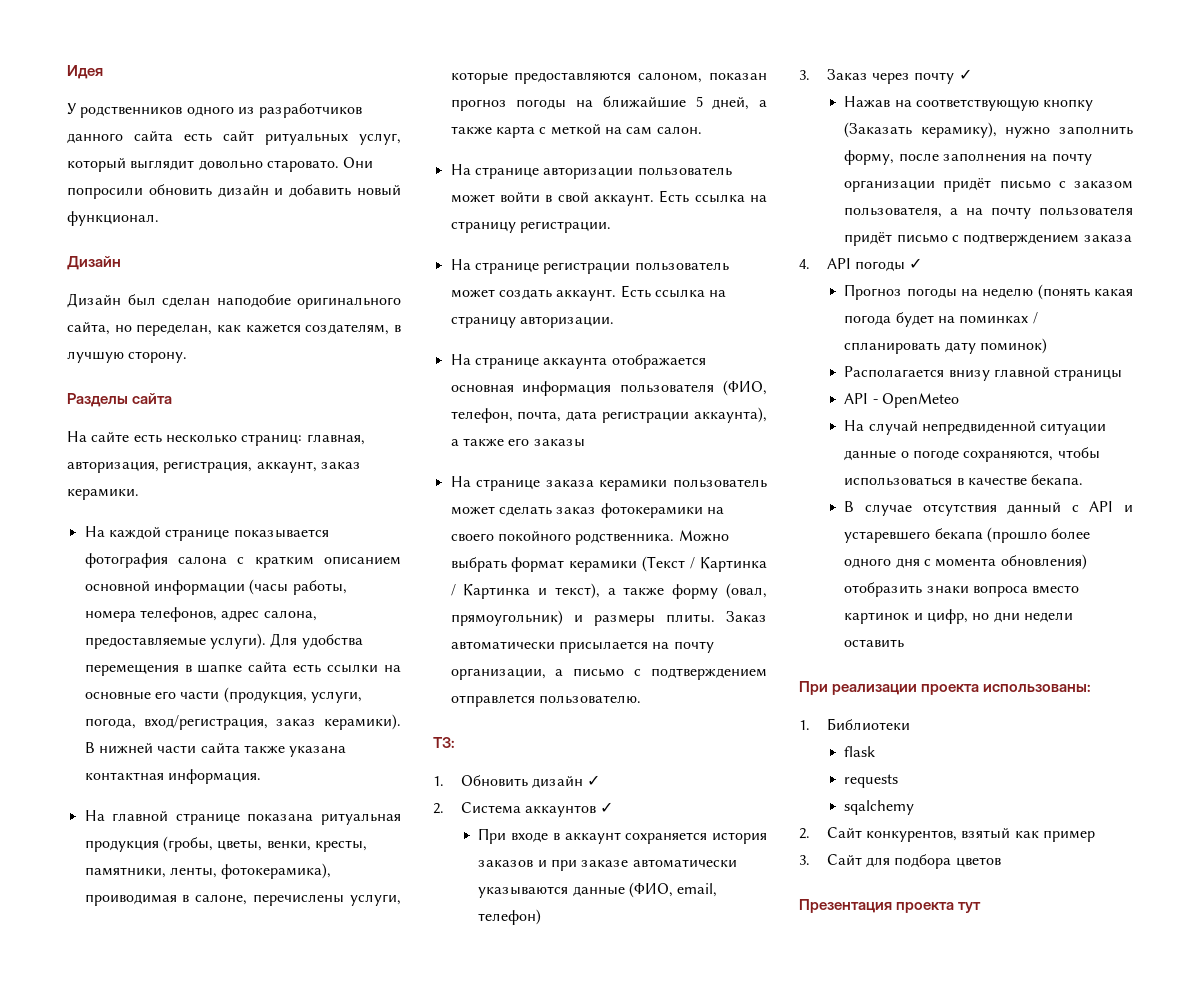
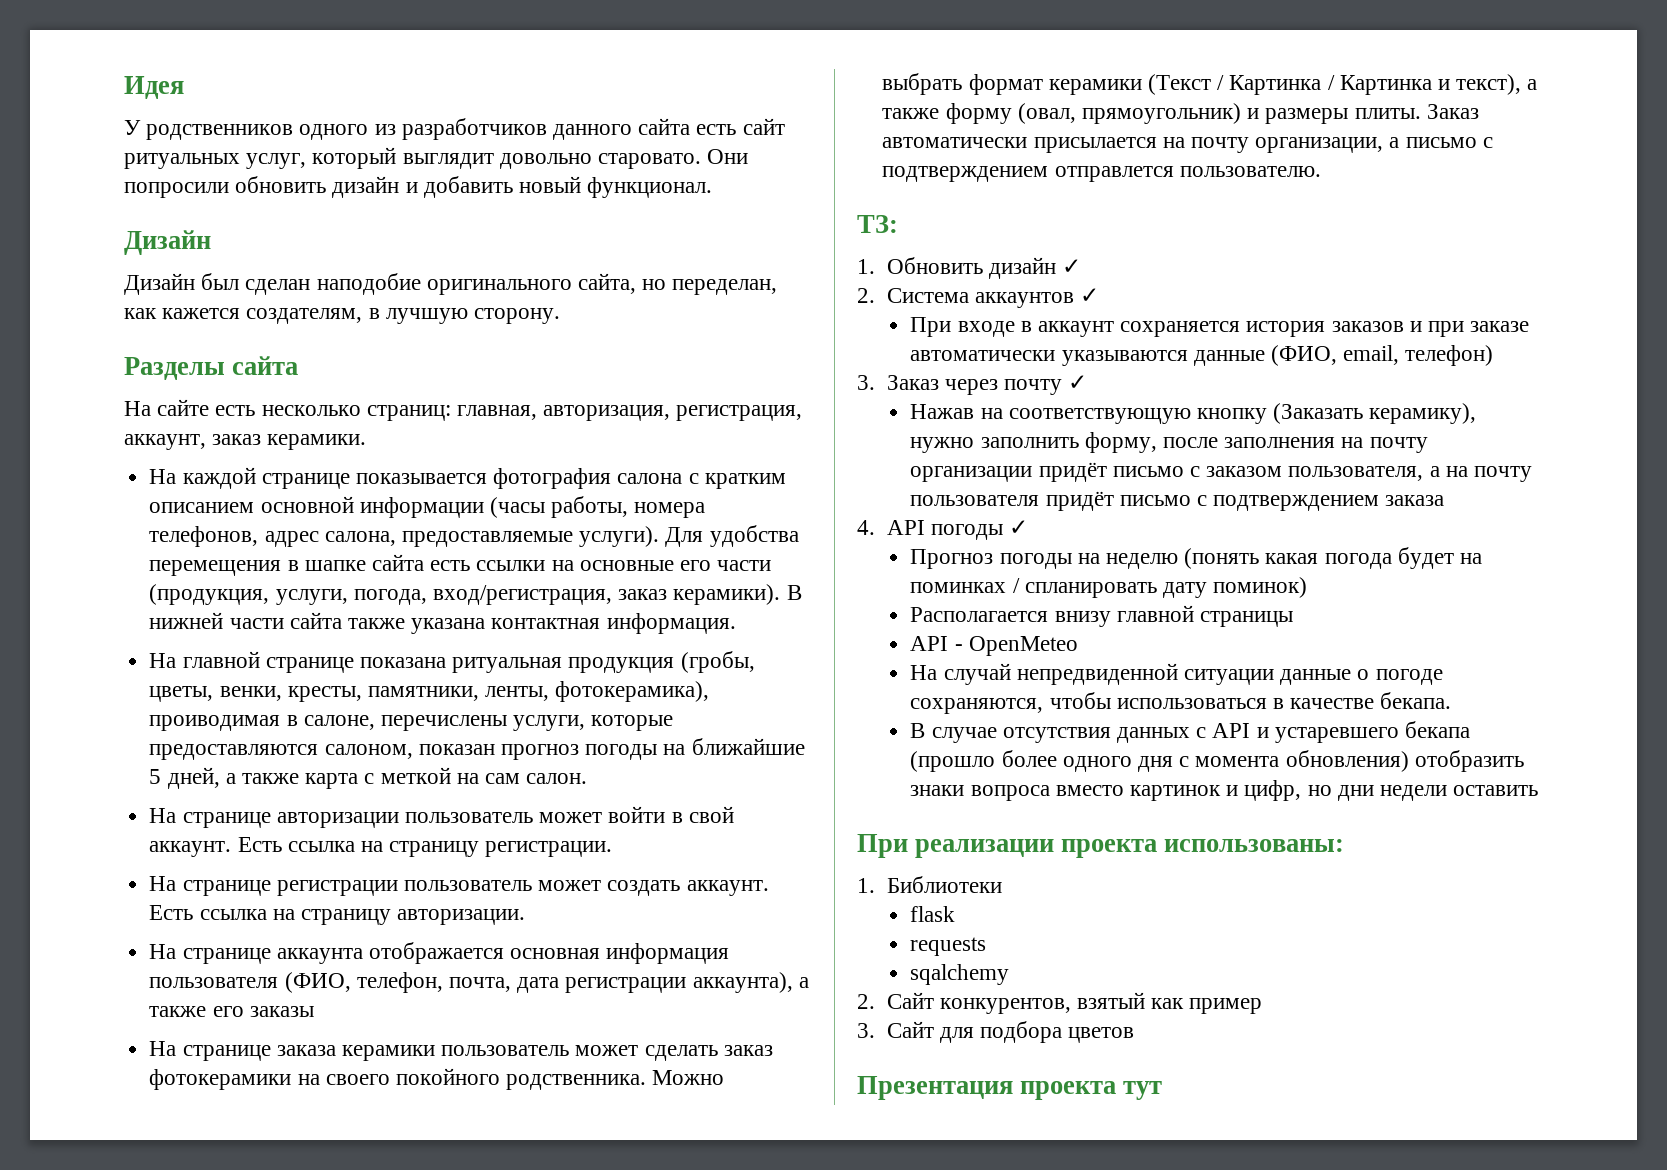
- В случае отсутствия данный с API и устаревшего бекапа (прошло более одного дня с момента обновления) отобразить знаки вопроса вместо картинок и цифр, но дни недели оставить
+ В случае отсутствия данных с API и устаревшего бекапа (прошло более одного дня с момента обновления) отобразить знаки вопроса вместо картинок и цифр, но дни недели оставить

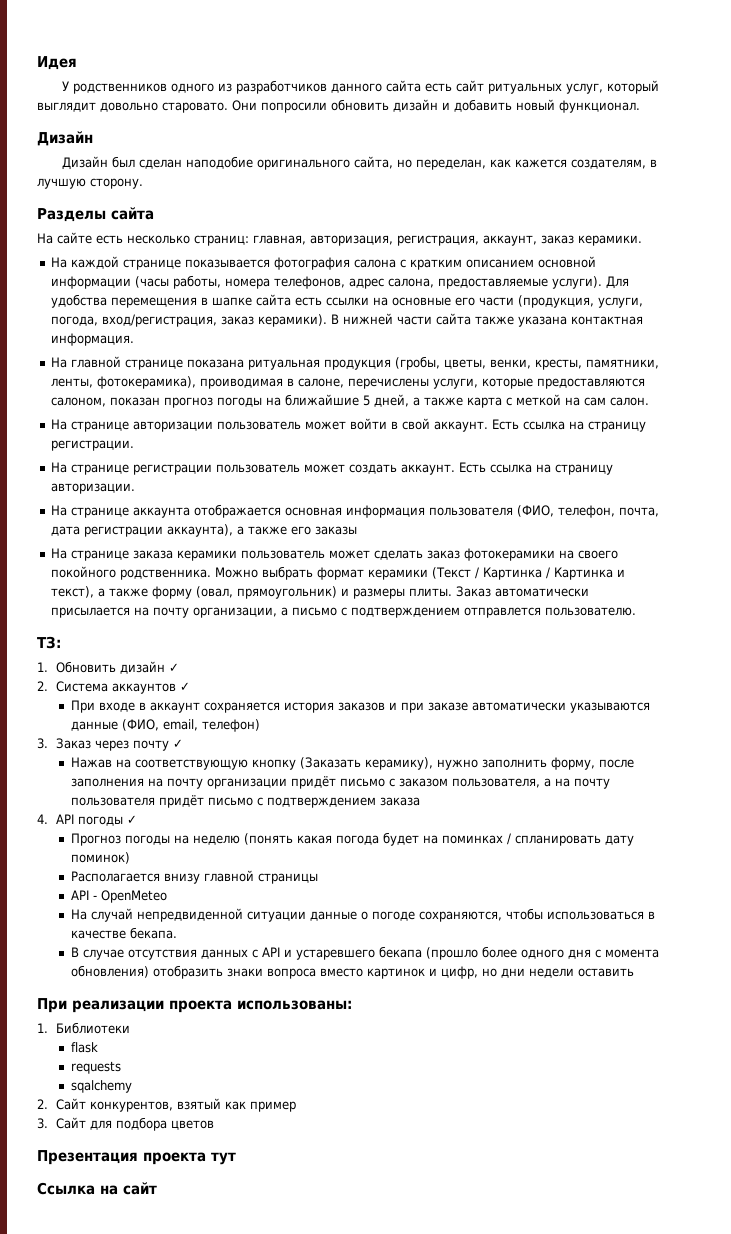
+ Ссылка на сайт

